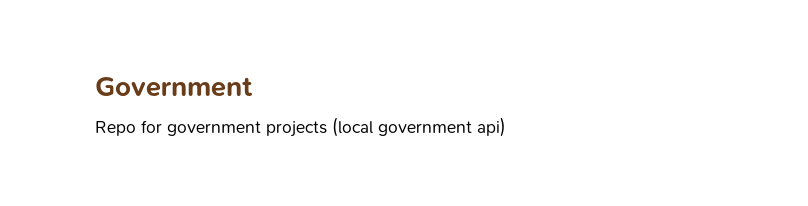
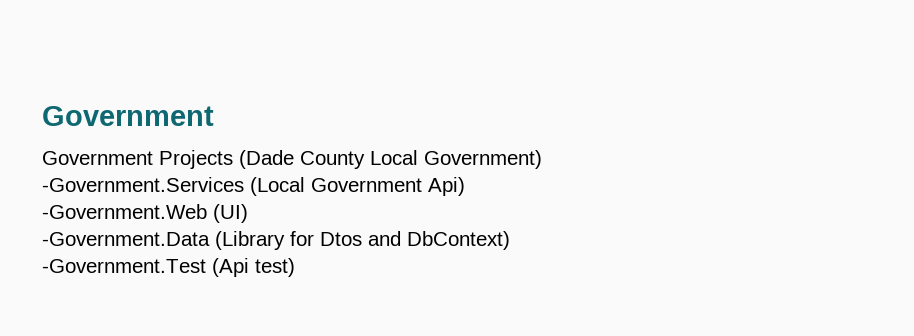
- Repo for government projects (local government api)
+ Government Projects (Dade County Local Government)
+ -Government.Services (Local Government Api)
+ -Government.Web (UI)
+ -Government.Data (Library for Dtos and DbContext)
+ -Government.Test (Api test)

